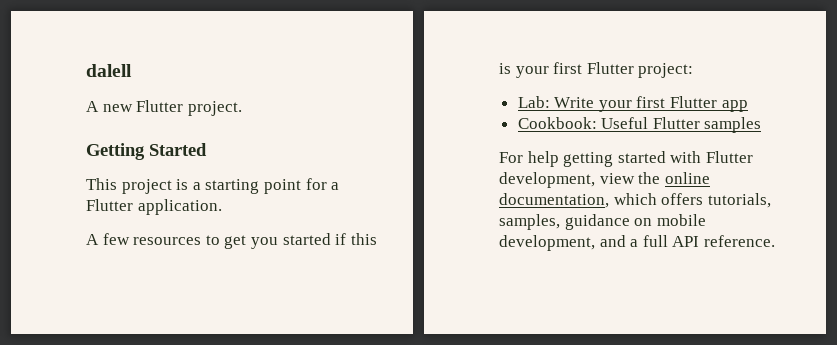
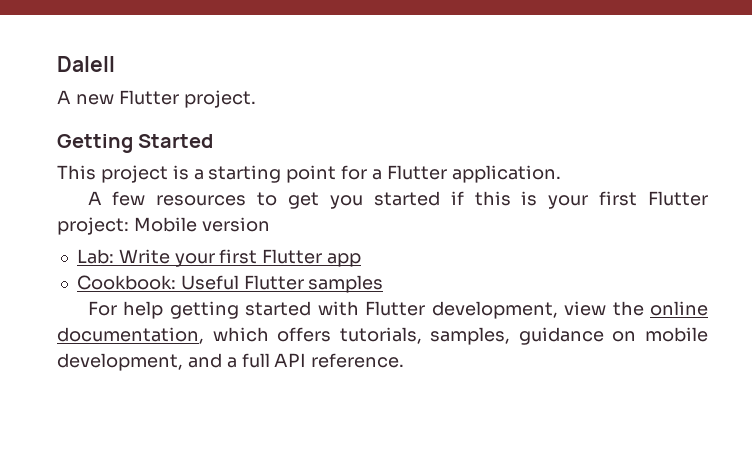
- dalell
+ Dalell
- A few resources to get you started if this is your first Flutter project:
+ A few resources to get you started if this is your first Flutter project: Mobile version

